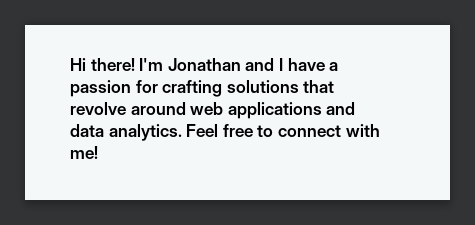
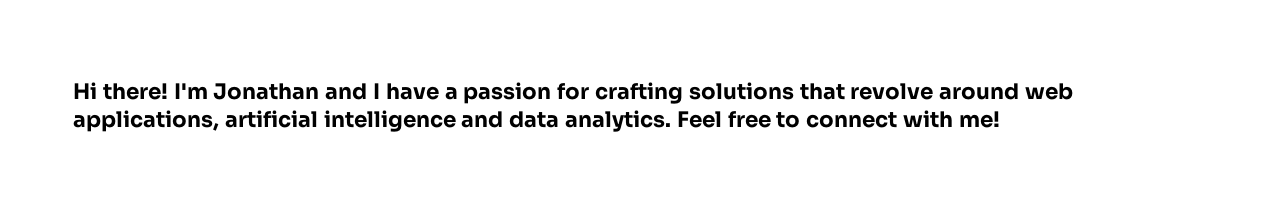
- I'm Jonathan and I have a passion for crafting solutions that revolve around web applications and data analytics.
+ I'm Jonathan and I have a passion for crafting solutions that revolve around web applications, artificial intelligence and data analytics.

